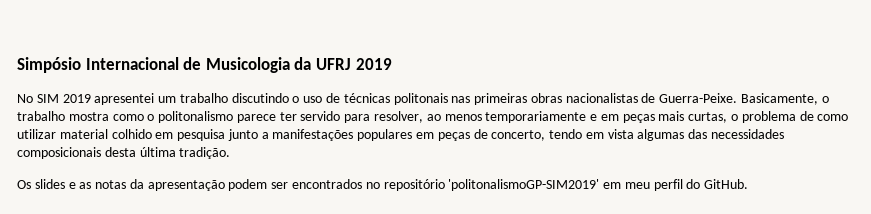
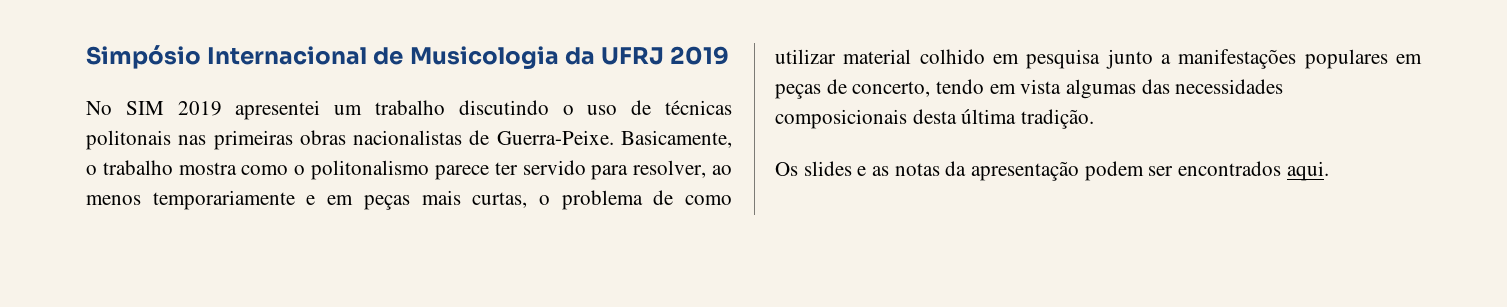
- Os slides e as notas da apresentação podem ser encontrados no repositório 'politonalismoGP-SIM2019' em meu perfil do GitHub.
+ Os slides e as notas da apresentação podem ser encontrados aqui.

